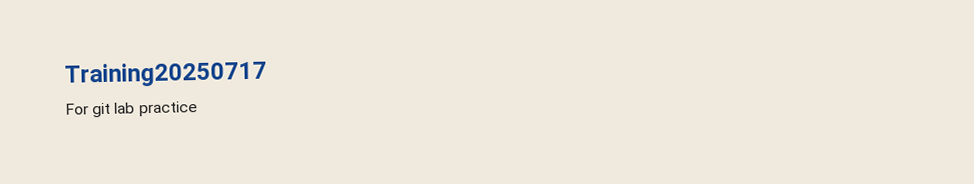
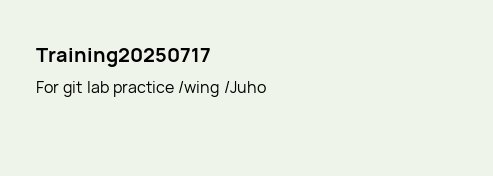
- For git lab practice
+ For git lab practice /wing /Juho

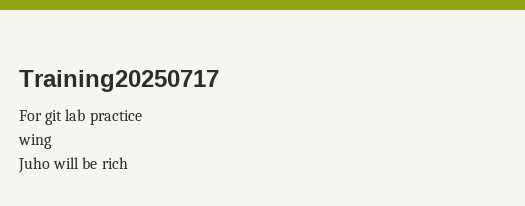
- For git lab practice /wing /Juho
+ For git lab practice
+ wing
+ Juho will be rich

